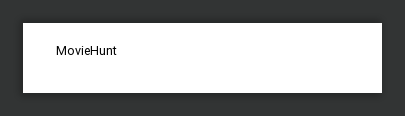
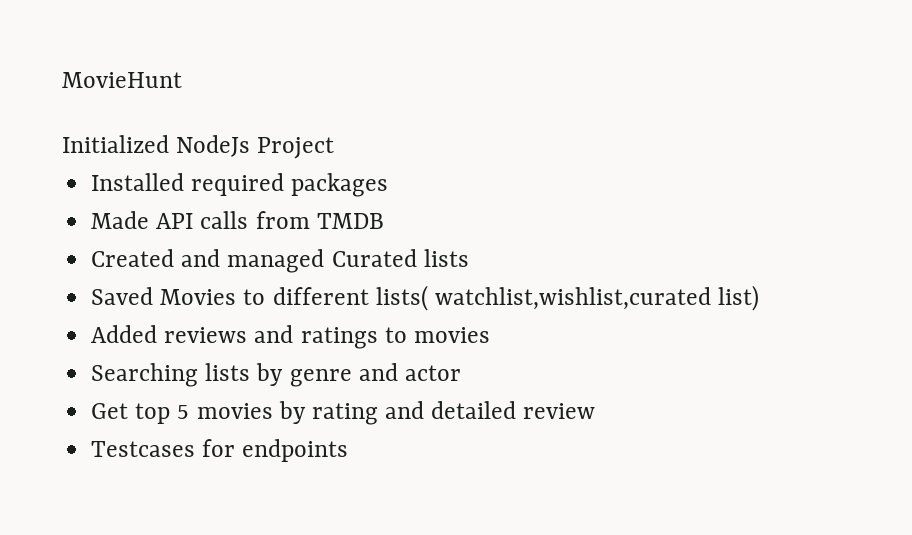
+ Initialized NodeJs Project
+ Installed required packages
+ Made API calls from TMDB
+ Created and managed Curated lists
+ Saved Movies to different lists( watchlist,wishlist,curated list)
+ Added reviews and ratings to movies
+ Searching lists by genre and actor
+ Get top 5 movies by rating and detailed review
+ Testcases for endpoints

